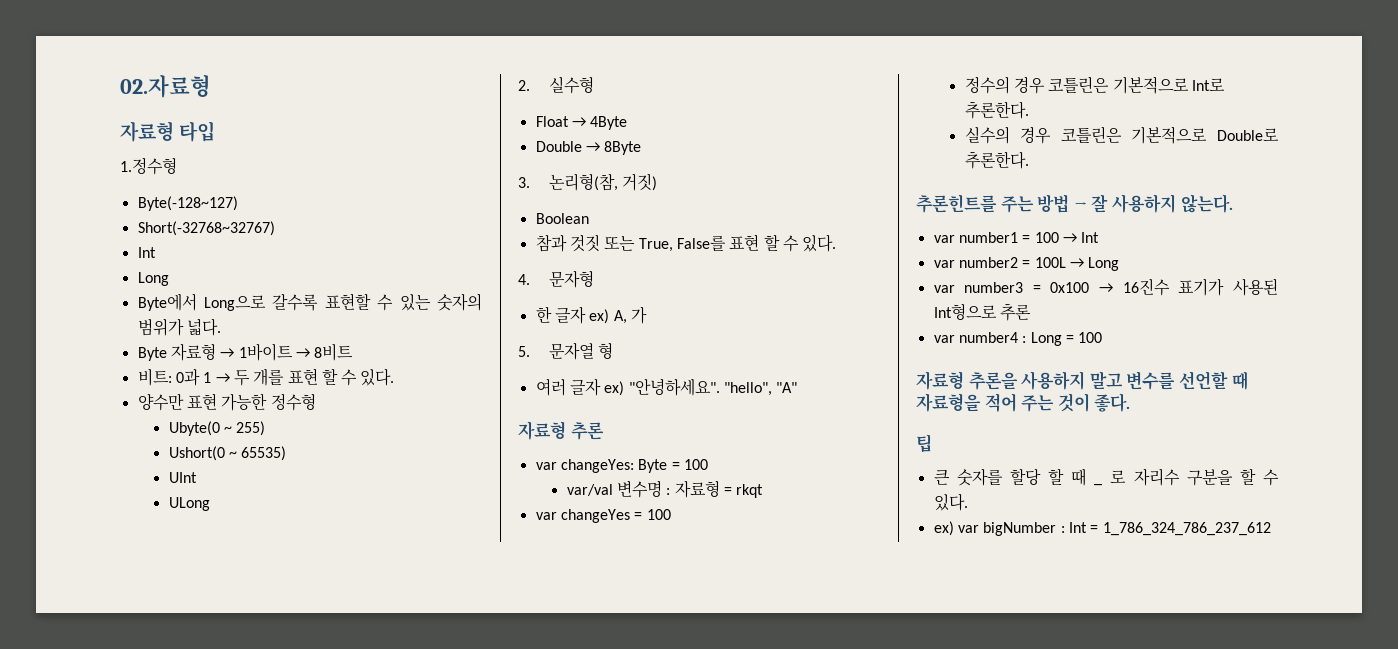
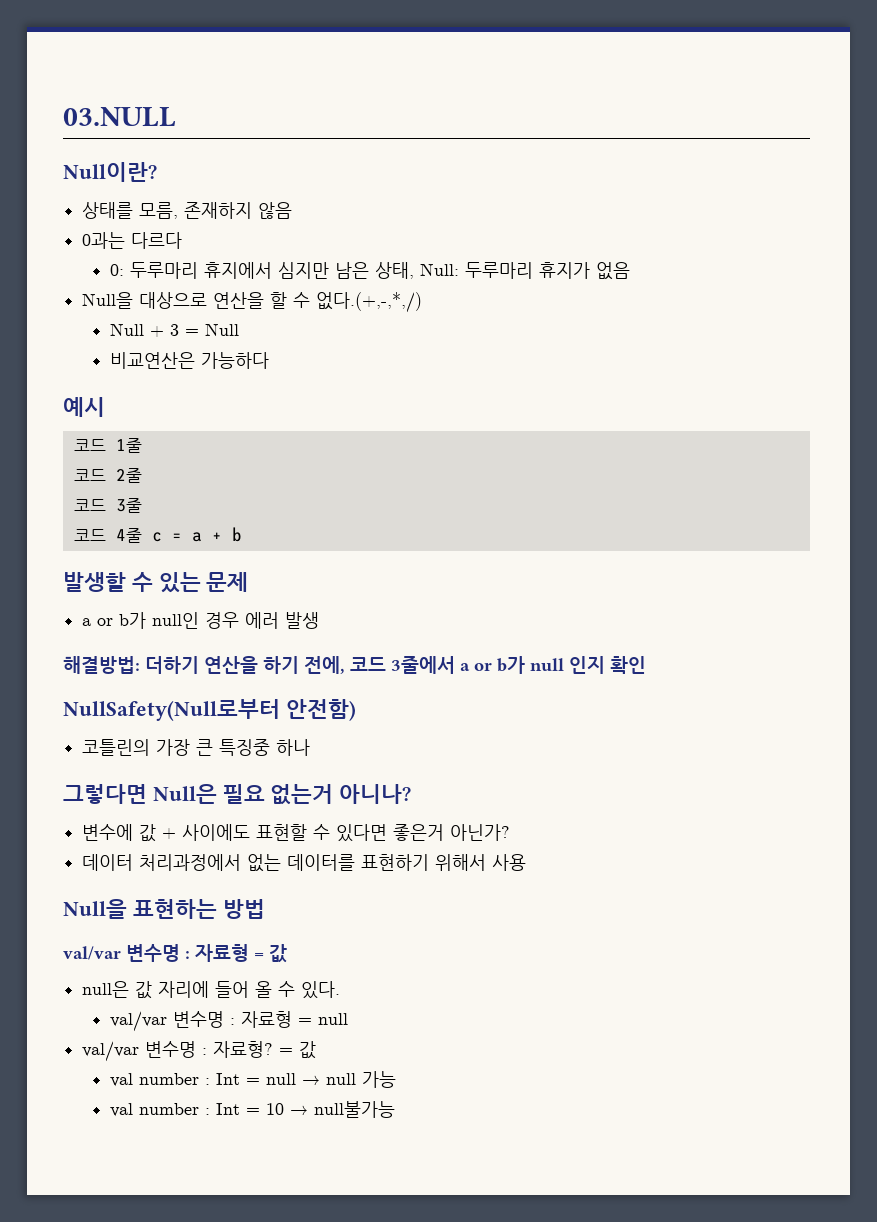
- 02.자료형
- 자료형 타입
- 1.정수형
- Byte(-128~127)
- Short(-32768~32767)
- Int
- Long
- Byte에서 Long으로 갈수록 표현할 수 있는 숫자의 범위가 넓다.
- Byte 자료형 → 1바이트 → 8비트
- 비트: 0과 1 → 두 개를 표현 할 수 있다.
- 양수만 표현 가능한 정수형
- Ubyte(0 ~ 255)
- Ushort(0 ~ 65535)
- UInt
- ULong
- 2. 실수형
- Float → 4Byte
- Double → 8Byte
- 3. 논리형(참, 거짓)
- Boolean
- 참과 것짓 또는 True, False를 표현 할 수 있다.
- 4. 문자형
- 한 글자 ex) A, 가
- 5. 문자열 형
- 여러 글자 ex) "안녕하세요". "hello", "A"
- 자료형 추론
- var changeYes: Byte = 100
- var/val 변수명 : 자료형 = rkqt
- var changeYes = 100
- 정수의 경우 코틀린은 기본적으로 Int로 추론한다.
- 실수의 경우 코틀린은 기본적으로 Double로 추론한다.
- 추론힌트를 주는 방법 → 잘 사용하지 않는다.
- var number1 = 100 → Int
- var number2 = 100L → Long
- var number3 = 0x100 → 16진수 표기가 사용된 Int형으로 추론
- var number4 : Long = 100
- 자료형 추론을 사용하지 말고 변수를 선언할 때 자료형을 적어 주는 것이 좋다.
- 팁
- 큰 숫자를 할당 할 때 _ 로 자리수 구분을 할 수 있다.
- ex) var bigNumber : Int = 1_786_324_786_237_612
+ 03.NULL
+ Null이란?
+ 상태를 모름, 존재하지 않음
+ 0과는 다르다
+ 0: 두루마리 휴지에서 심지만 남은 상태, Null: 두루마리 휴지가 없음
+ Null을 대상으로 연산을 할 수 없다.(+,-,*,/)
+ Null + 3 = Null
+ 비교연산은 가능하다
+ 예시
+ 코드 1줄
+ 코드 2줄
+ 코드 3줄
+ 코드 4줄 c = a + b
+ 발생할 수 있는 문제
+ a or b가 null인 경우 에러 발생
+ 해결방법: 더하기 연산을 하기 전에, 코드 3줄에서 a or b가 null 인지 확인
+ NullSafety(Null로부터 안전함)
+ 코틀린의 가장 큰 특징중 하나
+ 그렇다면 Null은 필요 없는거 아니나?
+ 변수에 값 + 사이에도 표현할 수 있다면 좋은거 아닌가?
+ 데이터 처리과정에서 없는 데이터를 표현하기 위해서 사용
+ Null을 표현하는 방법
+ val/var 변수명 : 자료형 = 값
+ null은 값 자리에 들어 올 수 있다.
+ val/var 변수명 : 자료형 = null
+ val/var 변수명 : 자료형? = 값
+ val number : Int = null → null 가능
+ val number : Int = 10 → null불가능

